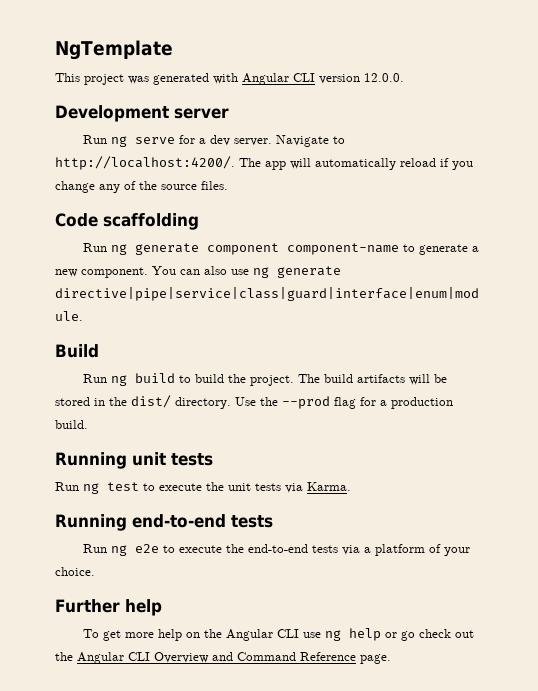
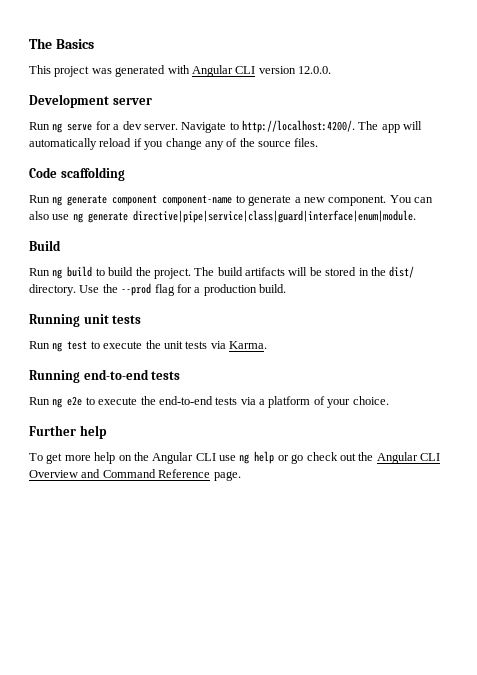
- NgTemplate
+ The Basics

